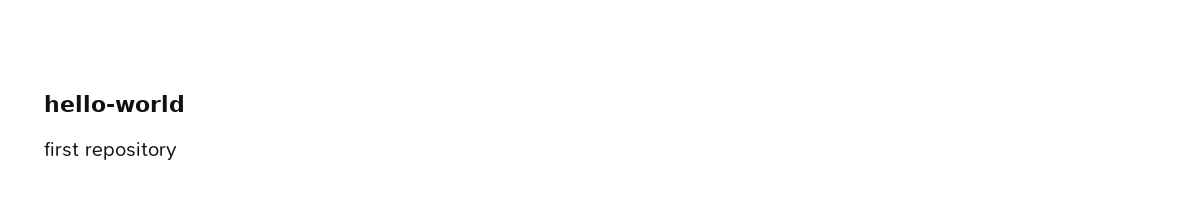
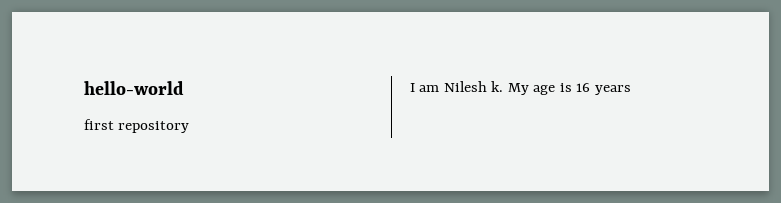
+ I am Nilesh k. My age is 16 years

